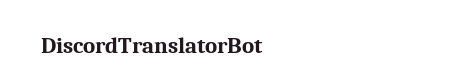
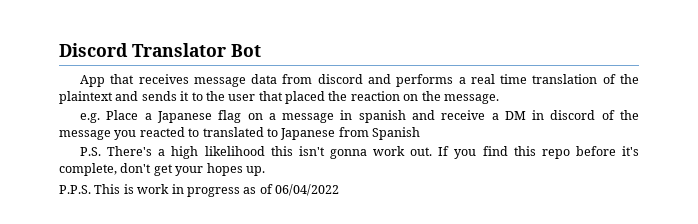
- DiscordTranslatorBot
+ Discord Translator Bot
+ App that receives message data from discord and performs a real time translation of the plaintext and sends it to the user that placed the reaction on the message.
+ e.g. Place a Japanese flag on a message in spanish and receive a DM in discord of the message you reacted to translated to Japanese from Spanish
+ P.S. There's a high likelihood this isn't gonna work out. If you find this repo before it's complete, don't get your hopes up.
+ P.P.S. This is work in progress as of 06/04/2022

